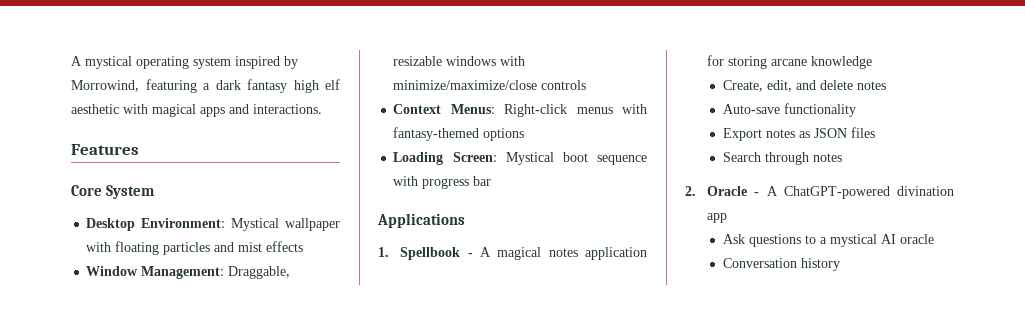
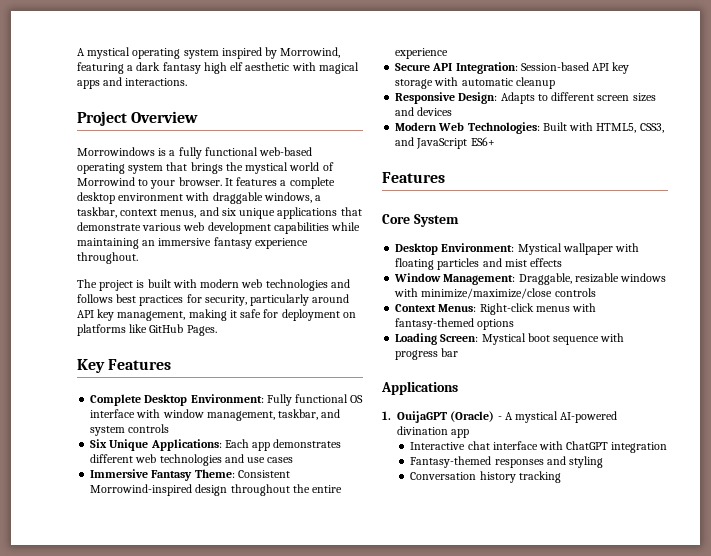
+ Project Overview
+ Morrowindows is a fully functional web-based operating system that brings the mystical world of Morrowind to your browser. It features a complete desktop environment with draggable windows, a taskbar, context menus, and six unique applications that demonstrate various web development capabilities while maintaining an immersive fantasy experience throughout.
+ The project is built with modern web technologies and follows best practices for security, particularly around API key management, making it safe for deployment on platforms like GitHub Pages.
+ Key Features
+ Complete Desktop Environment: Fully functional OS interface with window management, taskbar, and system controls
+ Six Unique Applications: Each app demonstrates different web technologies and use cases
+ Immersive Fantasy Theme: Consistent Morrowind-inspired design throughout the entire experience
+ Secure API Integration: Session-based API key storage with automatic cleanup
+ Responsive Design: Adapts to different screen sizes and devices
+ Modern Web Technologies: Built with HTML5, CSS3, and JavaScript ES6+
- 1. Spellbook - A magical notes application for storing arcane knowledge
- Create, edit, and delete notes
- Auto-save functionality
- Export notes as JSON files
- Search through notes
- 2. Oracle - A ChatGPT-powered divination app
- Ask questions to a mystical AI oracle
+ 1. OuijaGPT (Oracle) - A mystical AI-powered divination app
+ Interactive chat interface with ChatGPT integration
+ Fantasy-themed responses and styling
- Conversation history
+ Conversation history tracking

